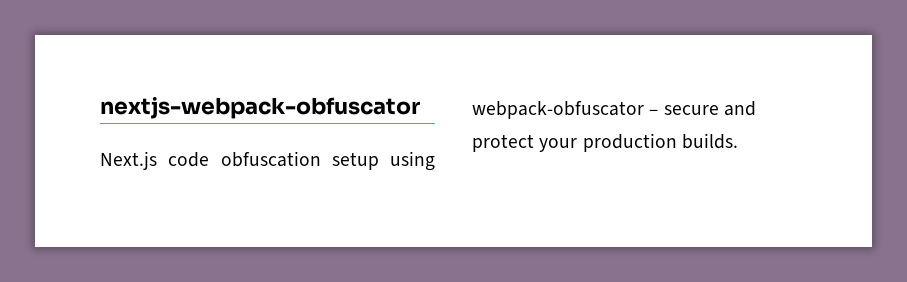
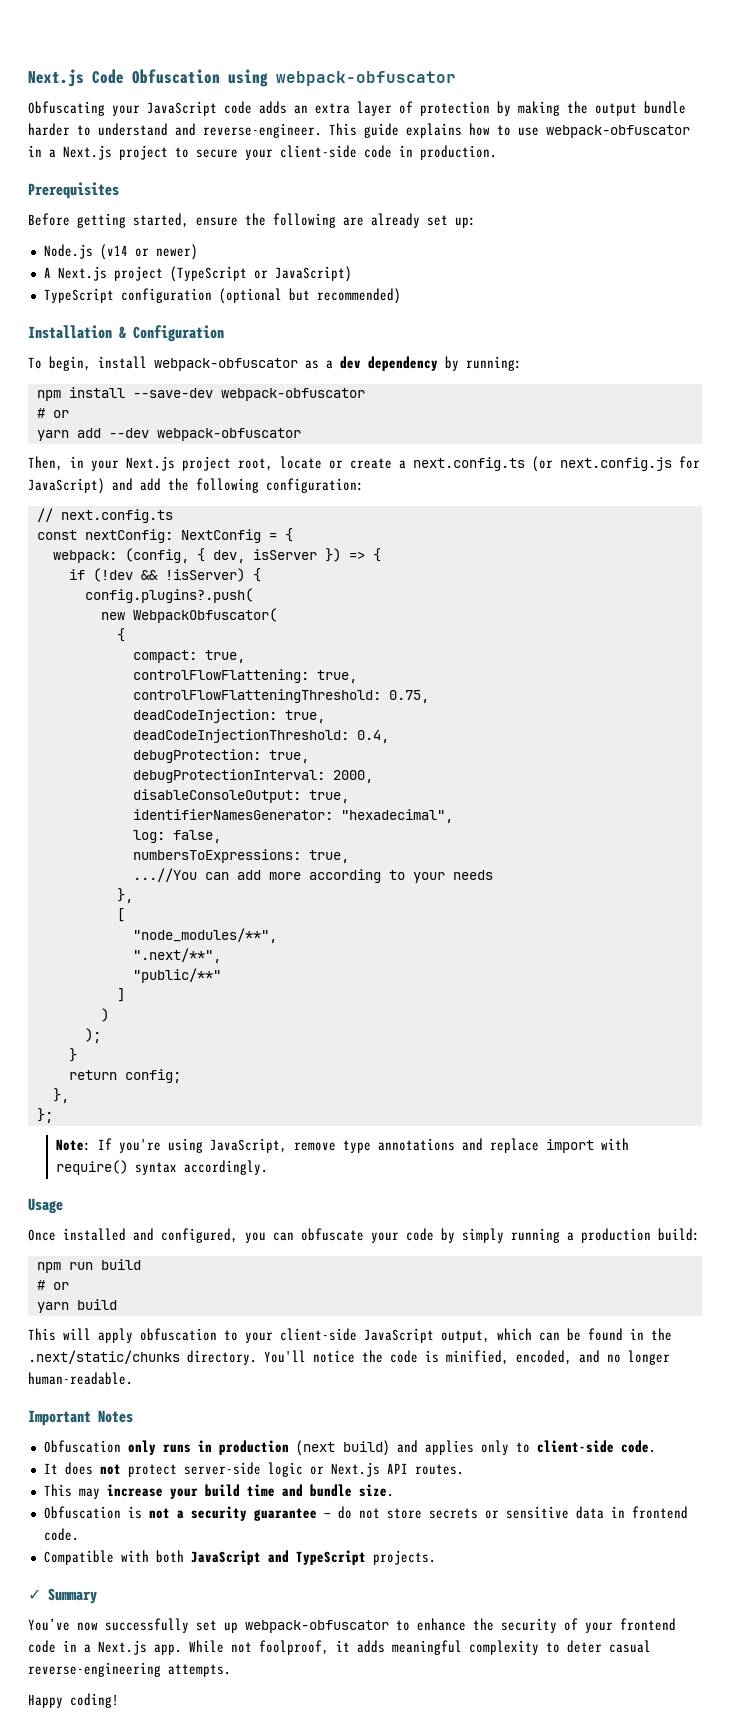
- nextjs-webpack-obfuscator
- Next.js code obfuscation setup using webpack-obfuscator – secure and protect your production builds.
+ Next.js Code Obfuscation using webpack-obfuscator
+ Obfuscating your JavaScript code adds an extra layer of protection by making the output bundle harder to understand and reverse-engineer. This guide explains how to use webpack-obfuscator in a Next.js project to secure your client-side code in production.
+ Prerequisites
+ Before getting started, ensure the following are already set up:
+ Node.js (v14 or newer)
+ A Next.js project (TypeScript or JavaScript)
+ TypeScript configuration (optional but recommended)
+ Installation & Configuration
+ To begin, install webpack-obfuscator as a dev dependency by running:
+ npm install --save-dev webpack-obfuscator
+ # or
+ yarn add --dev webpack-obfuscator
+ Then, in your Next.js project root, locate or create a next.config.ts (or next.config.js for JavaScript) and add the following configuration:
+ // next.config.ts
+ const nextConfig: NextConfig = {
+ webpack: (config, { dev, isServer }) => {
+ if (!dev && !isServer) {
+ config.plugins?.push(
+ new WebpackObfuscator(
+ {
+ compact: true,
+ controlFlowFlattening: true,
+ controlFlowFlatteningThreshold: 0.75,
+ deadCodeInjection: true,
+ deadCodeInjectionThreshold: 0.4,
+ debugProtection: true,
+ debugProtectionInterval: 2000,
+ disableConsoleOutput: true,
+ identifierNamesGenerator: "hexadecimal",
+ log: false,
+ numbersToExpressions: true,
+ ...//You can add more according to your needs
+ },
+ [
+ "node_modules/**",
+ ".next/**",
+ "public/**"
+ ]
+ )
+ );
+ }
+ return config;
+ },
+ };
+ Note: If you're using JavaScript, remove type annotations and replace import with require() syntax accordingly.
+ Usage
+ Once installed and configured, you can obfuscate your code by simply running a production build:
+ npm run build
+ # or
+ yarn build
+ This will apply obfuscation to your client-side JavaScript output, which can be found in the .next/static/chunks directory. You'll notice the code is minified, encoded, and no longer human-readable.
+ Important Notes
+ Obfuscation only runs in production (next build) and applies only to client-side code.
+ It does not protect server-side logic or Next.js API routes.
+ This may increase your build time and bundle size.
+ Obfuscation is not a security guarantee — do not store secrets or sensitive data in frontend code.
+ Compatible with both JavaScript and TypeScript projects.
+ ✓ Summary
+ You’ve now successfully set up webpack-obfuscator to enhance the security of your frontend code in a Next.js app. While not foolproof, it adds meaningful complexity to deter casual reverse-engineering attempts.
+ Happy coding!

